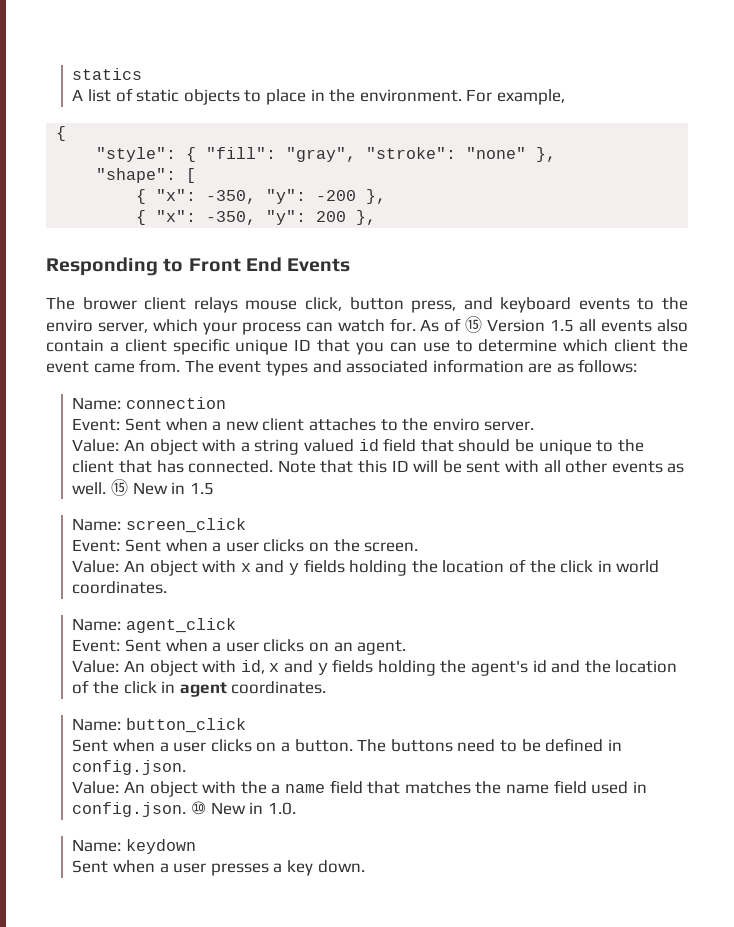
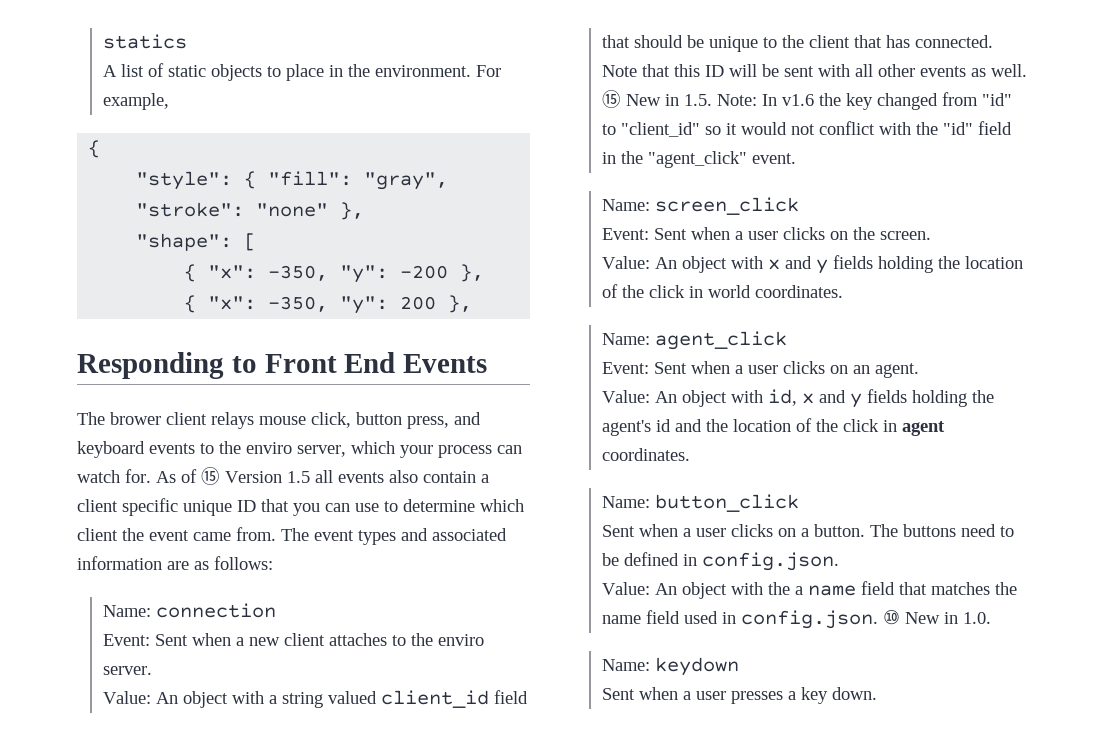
- Value: An object with a string valued id field that should be unique to the client that has connected.
+ Value: An object with a string valued client_id field that should be unique to the client that has connected.
- ⑮ New in 1.5
+ ⑮ New in 1.5. Note: In v1.6 the key changed from "id" to "client_id" so it would not conflict with the "id" field in the "agent_click" event.

